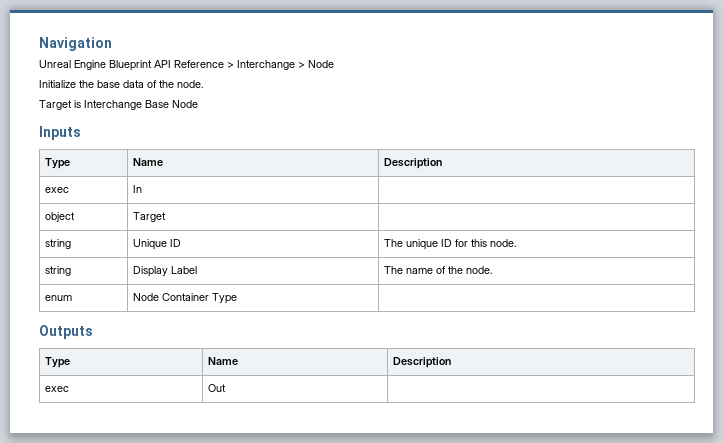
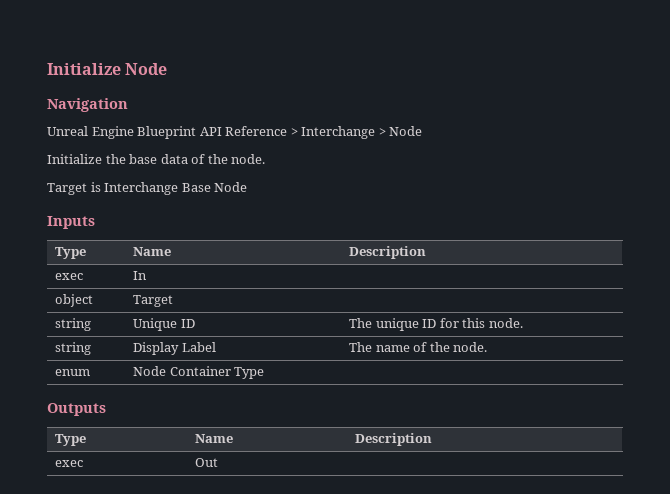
+ Initialize Node

